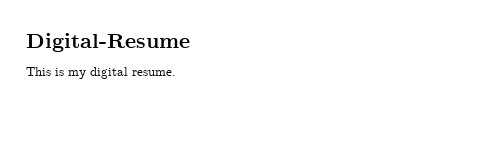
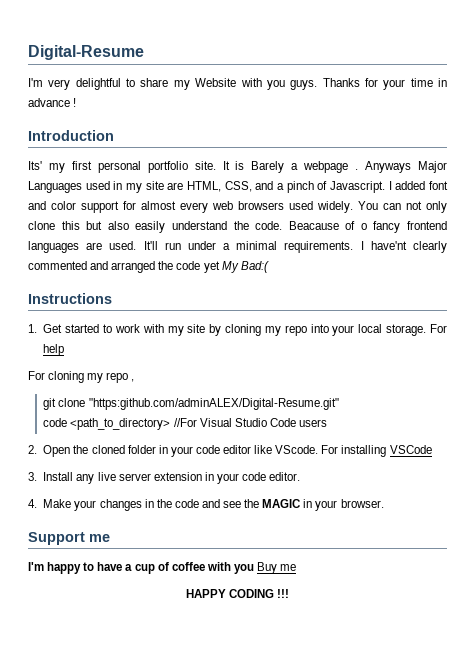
- This is my digital resume.
+ I'm very delightful to share my Website with you guys. Thanks for your time in advance !
+ Introduction
+ Its' my first personal portfolio site. It is Barely a webpage . Anyways Major Languages used in my site are HTML, CSS, and a pinch of Javascript. I added font and color support for almost every web browsers used widely. You can not only clone this but also easily understand the code. Beacause of o fancy frontend languages are used. It'll run under a minimal requirements. I have'nt clearly commented and arranged the code yet My Bad:(
+ Instructions
+ 1. Get started to work with my site by cloning my repo into your local storage. For help
+ For cloning my repo ,
+ git clone "https:github.com/adminALEX/Digital-Resume.git"
+ code <path_to_directory> //For Visual Studio Code users
+ 2. Open the cloned folder in your code editor like VScode. For installing VSCode
+ 3. Install any live server extension in your code editor.
+ 4. Make your changes in the code and see the MAGIC in your browser.
+ Support me
+ I'm happy to have a cup of coffee with you Buy me
+ HAPPY CODING !!!

